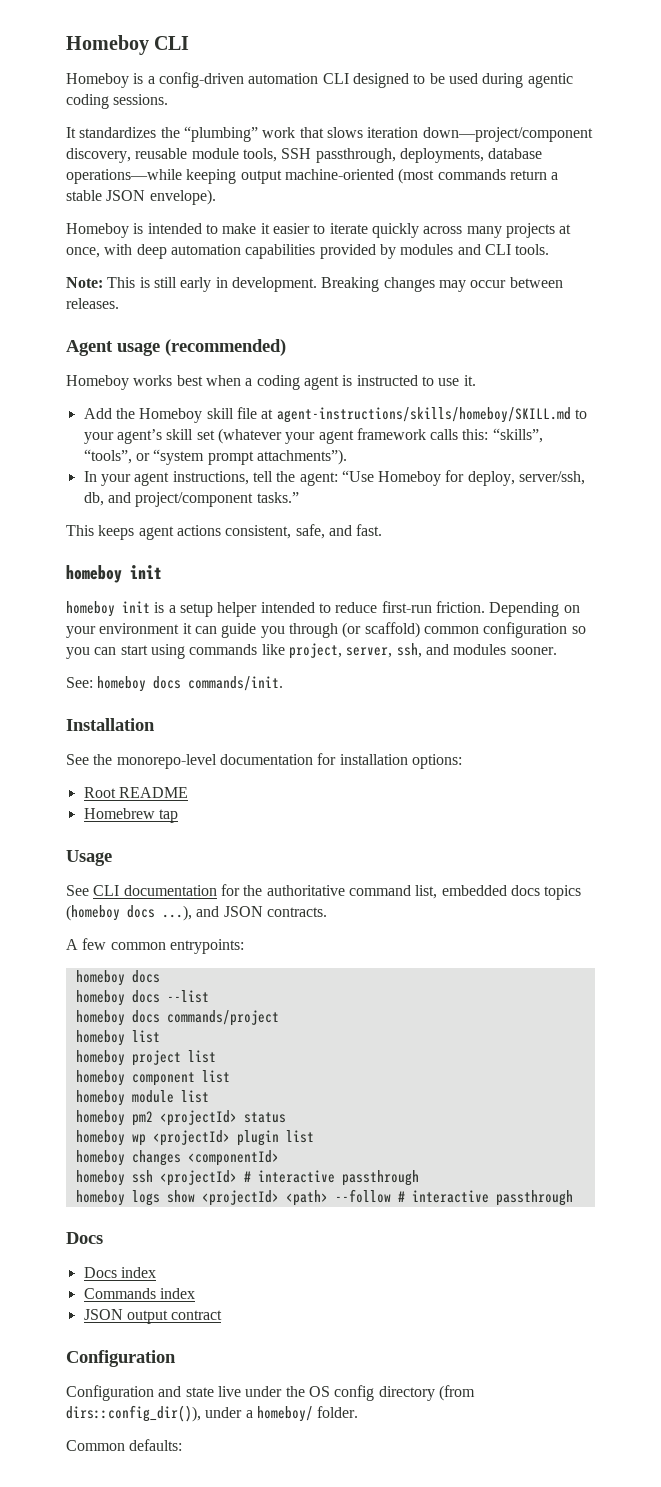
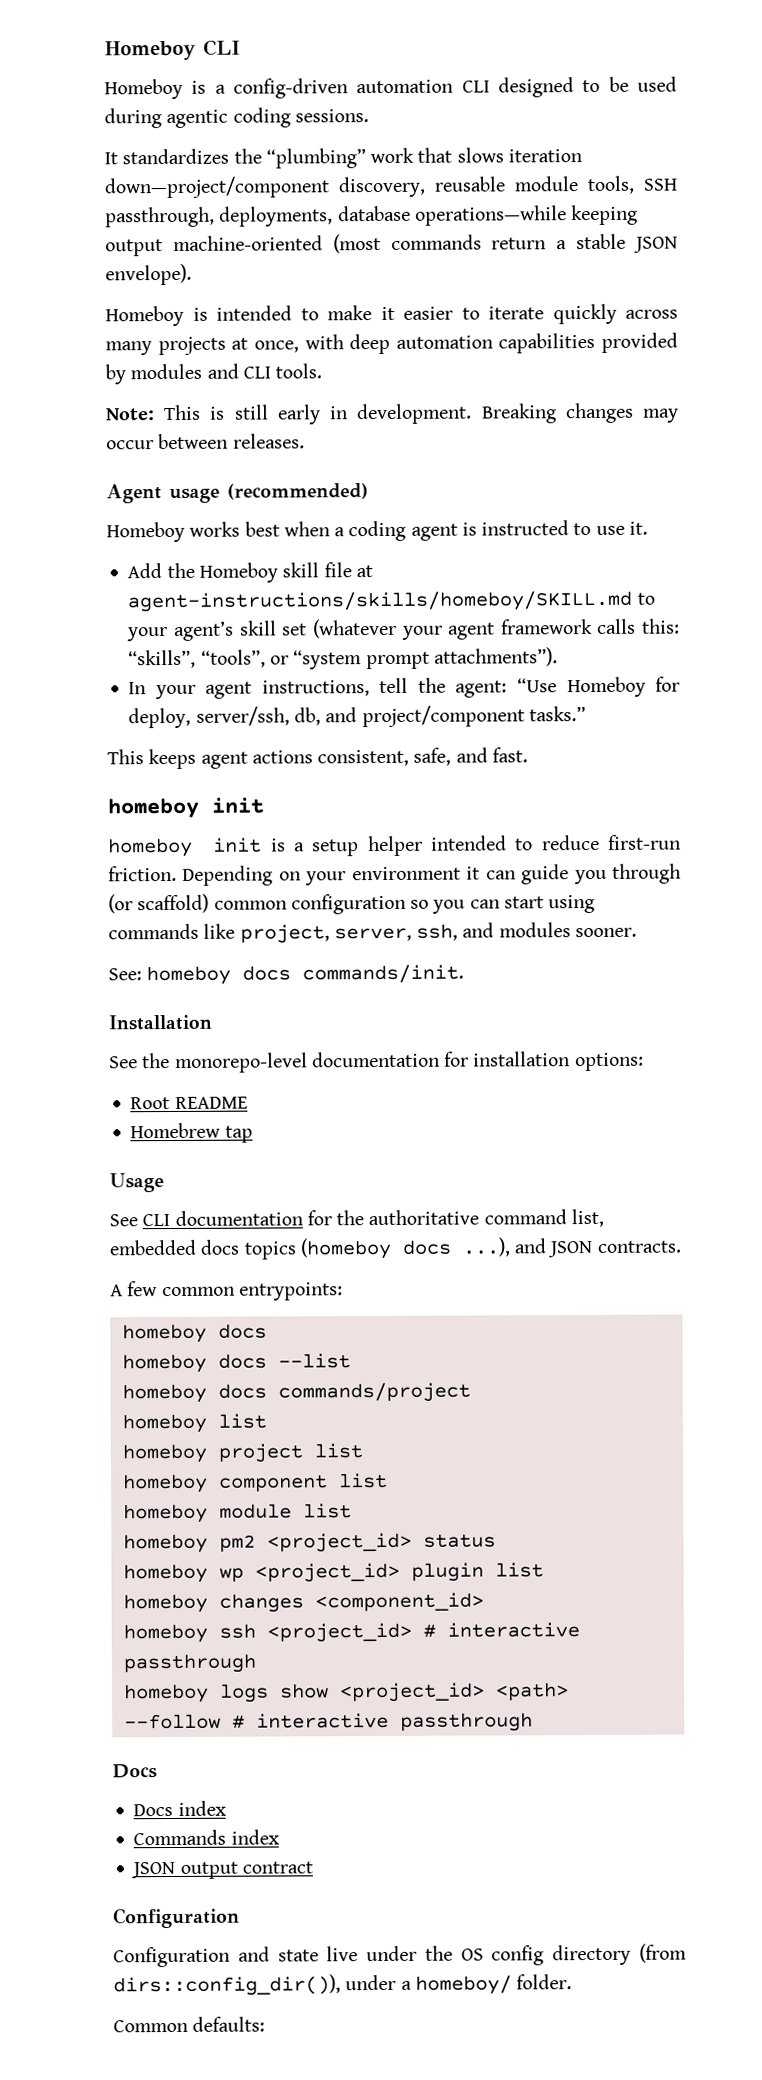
- homeboy pm2 <projectId> status
+ homeboy pm2 <project_id> status
- homeboy wp <projectId> plugin list
+ homeboy wp <project_id> plugin list
- homeboy changes <componentId>
+ homeboy changes <component_id>
- homeboy ssh <projectId> # interactive passthrough
+ homeboy ssh <project_id> # interactive passthrough
- homeboy logs show <projectId> <path> --follow # interactive passthrough
+ homeboy logs show <project_id> <path> --follow # interactive passthrough

